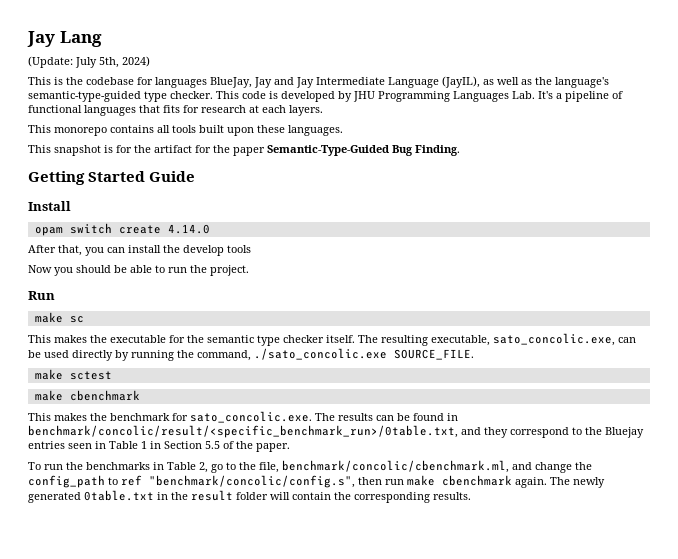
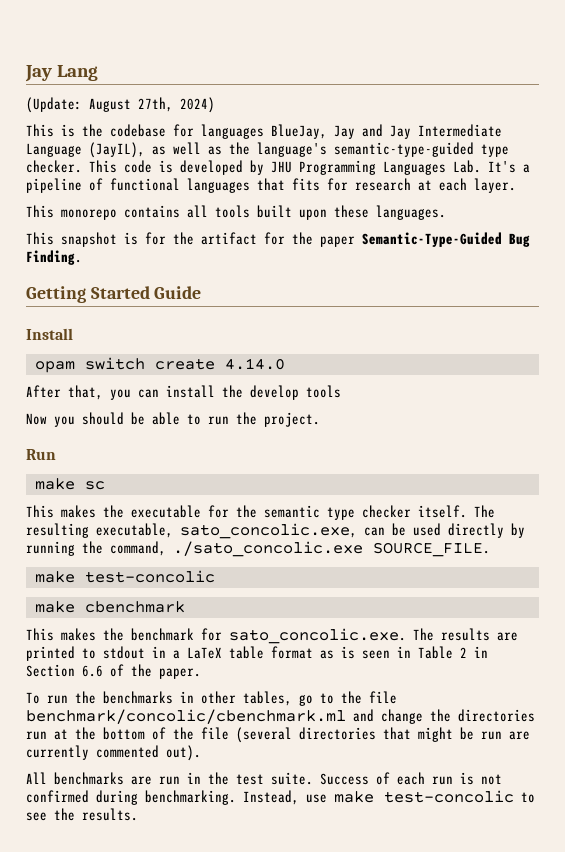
- (Update: July 5th, 2024)
+ (Update: August 27th, 2024)
- This code is developed by JHU Programming Languages Lab. It's a pipeline of functional languages that fits for research at each layers.
+ This code is developed by JHU Programming Languages Lab. It's a pipeline of functional languages that fits for research at each layer.
  The resulting executable, sato_concolic.exe, can be used directly by running the command, ./sato_concolic.exe SOURCE_FILE.
- make sctest
+ make test-concolic
- This makes the benchmark for sato_concolic.exe. The results can be found in benchmark/concolic/result/<specific_benchmark_run>/0table.txt, and they correspond to the Bluejay entries seen in Table 1 in Section 5.5 of the paper.
+ This makes the benchmark for sato_concolic.exe. The results are printed to stdout in a LaTeX table format as is seen in Table 2 in Section 6.6 of the paper.
- To run the benchmarks in Table 2, go to the file, benchmark/concolic/cbenchmark.ml, and change the config_path to ref "benchmark/concolic/config.s", then run make cbenchmark again. The newly generated 0table.txt in the result folder will contain the corresponding results.
+ To run the benchmarks in other tables, go to the file benchmark/concolic/cbenchmark.ml and change the directories run at the bottom of the file (several directories that might be run are currently commented out).
+ All benchmarks are run in the test suite. Success of each run is not confirmed during benchmarking. Instead, use make test-concolic to see the results.

